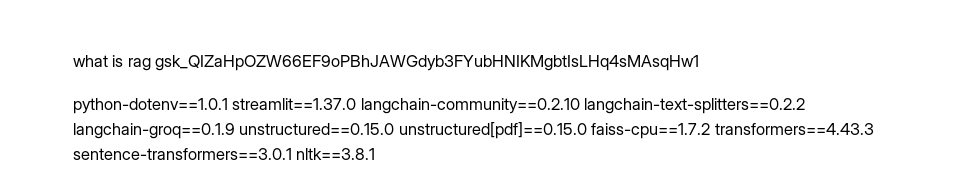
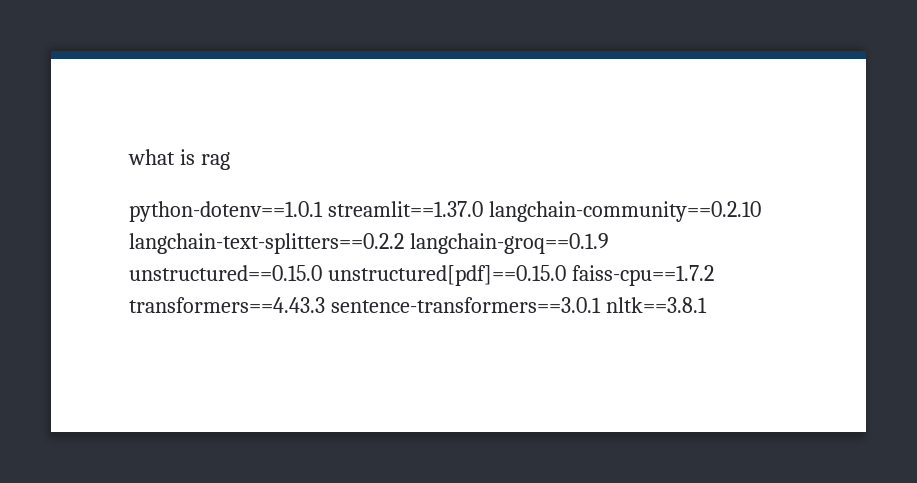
- what is rag 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
+ what is rag

